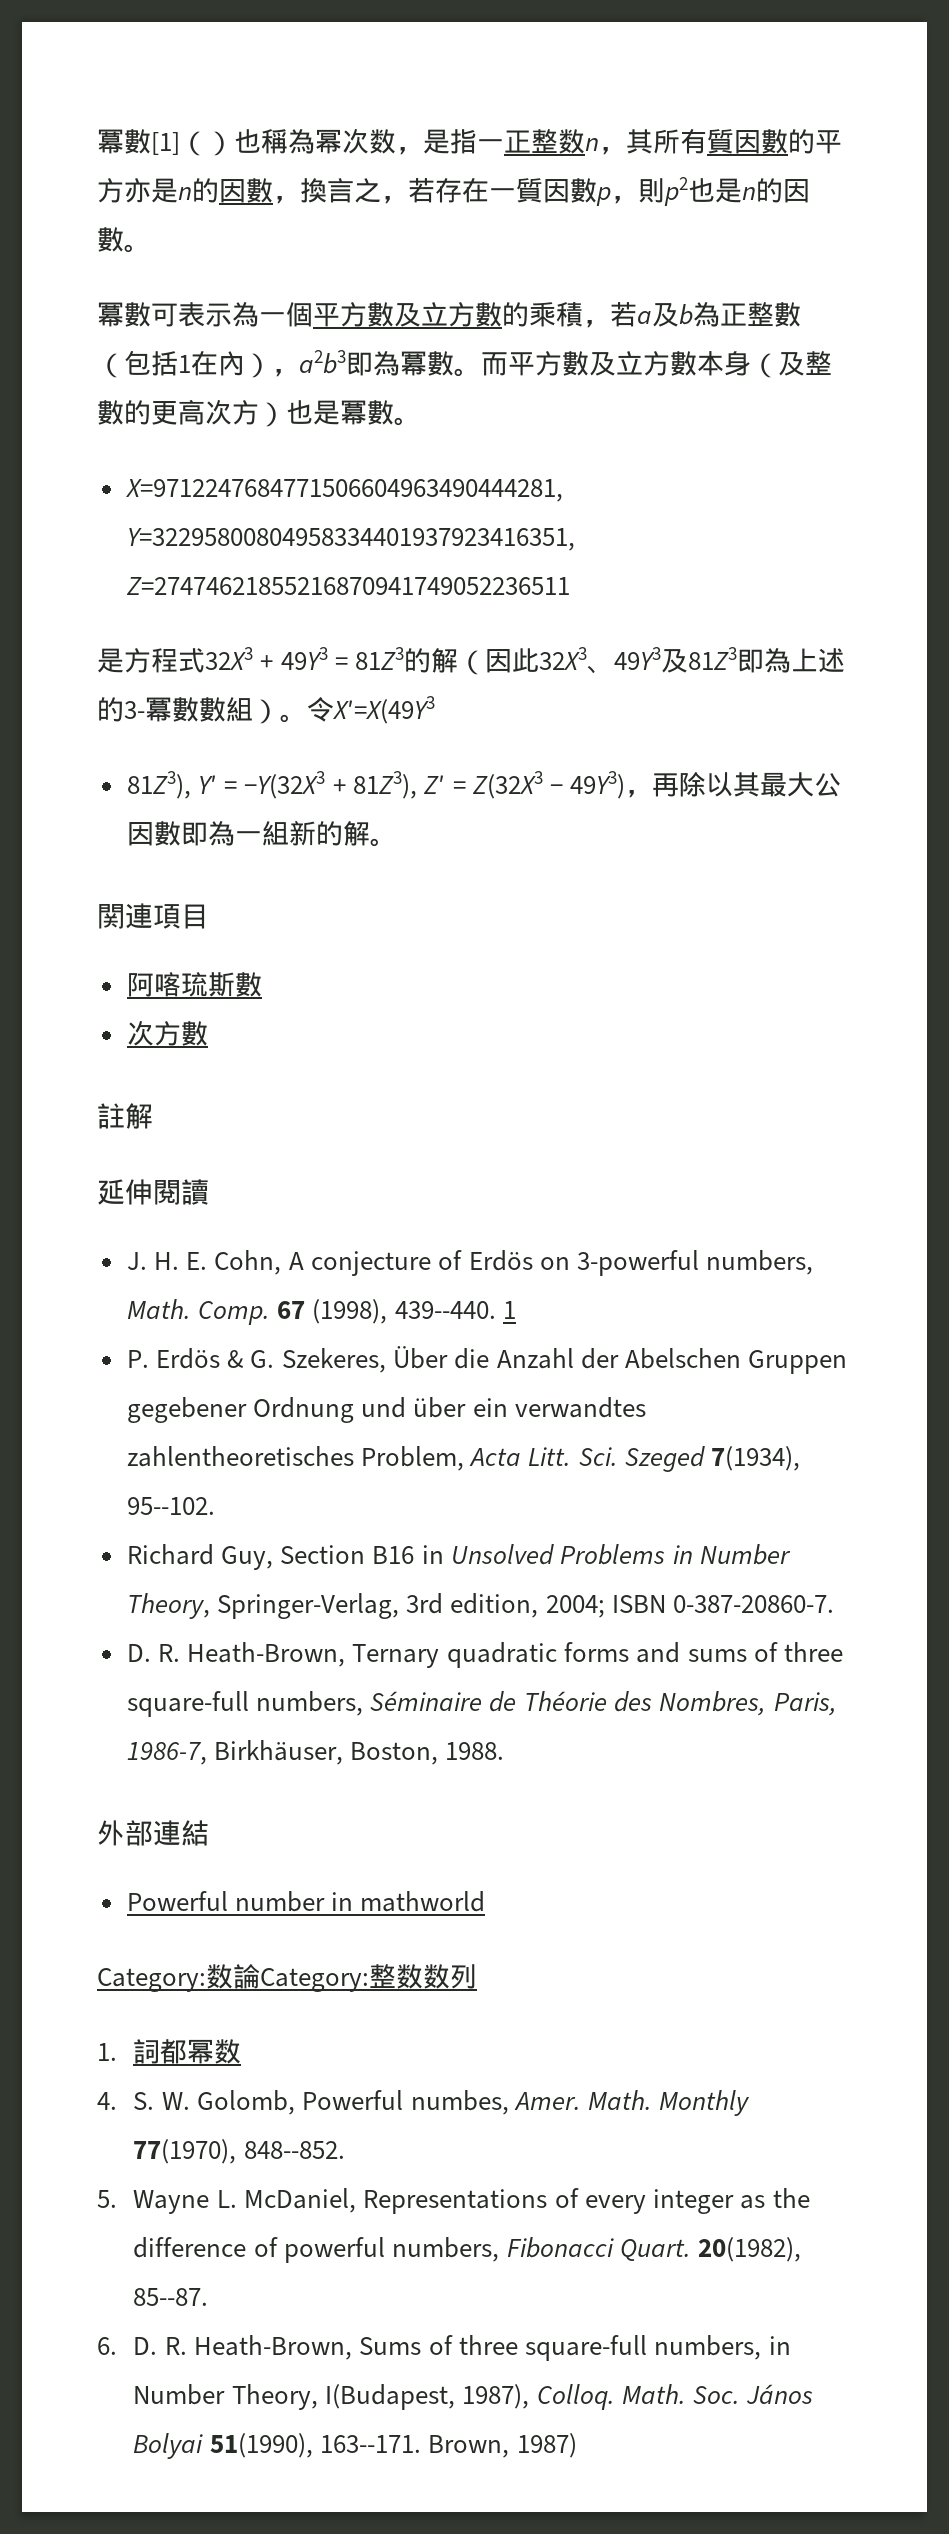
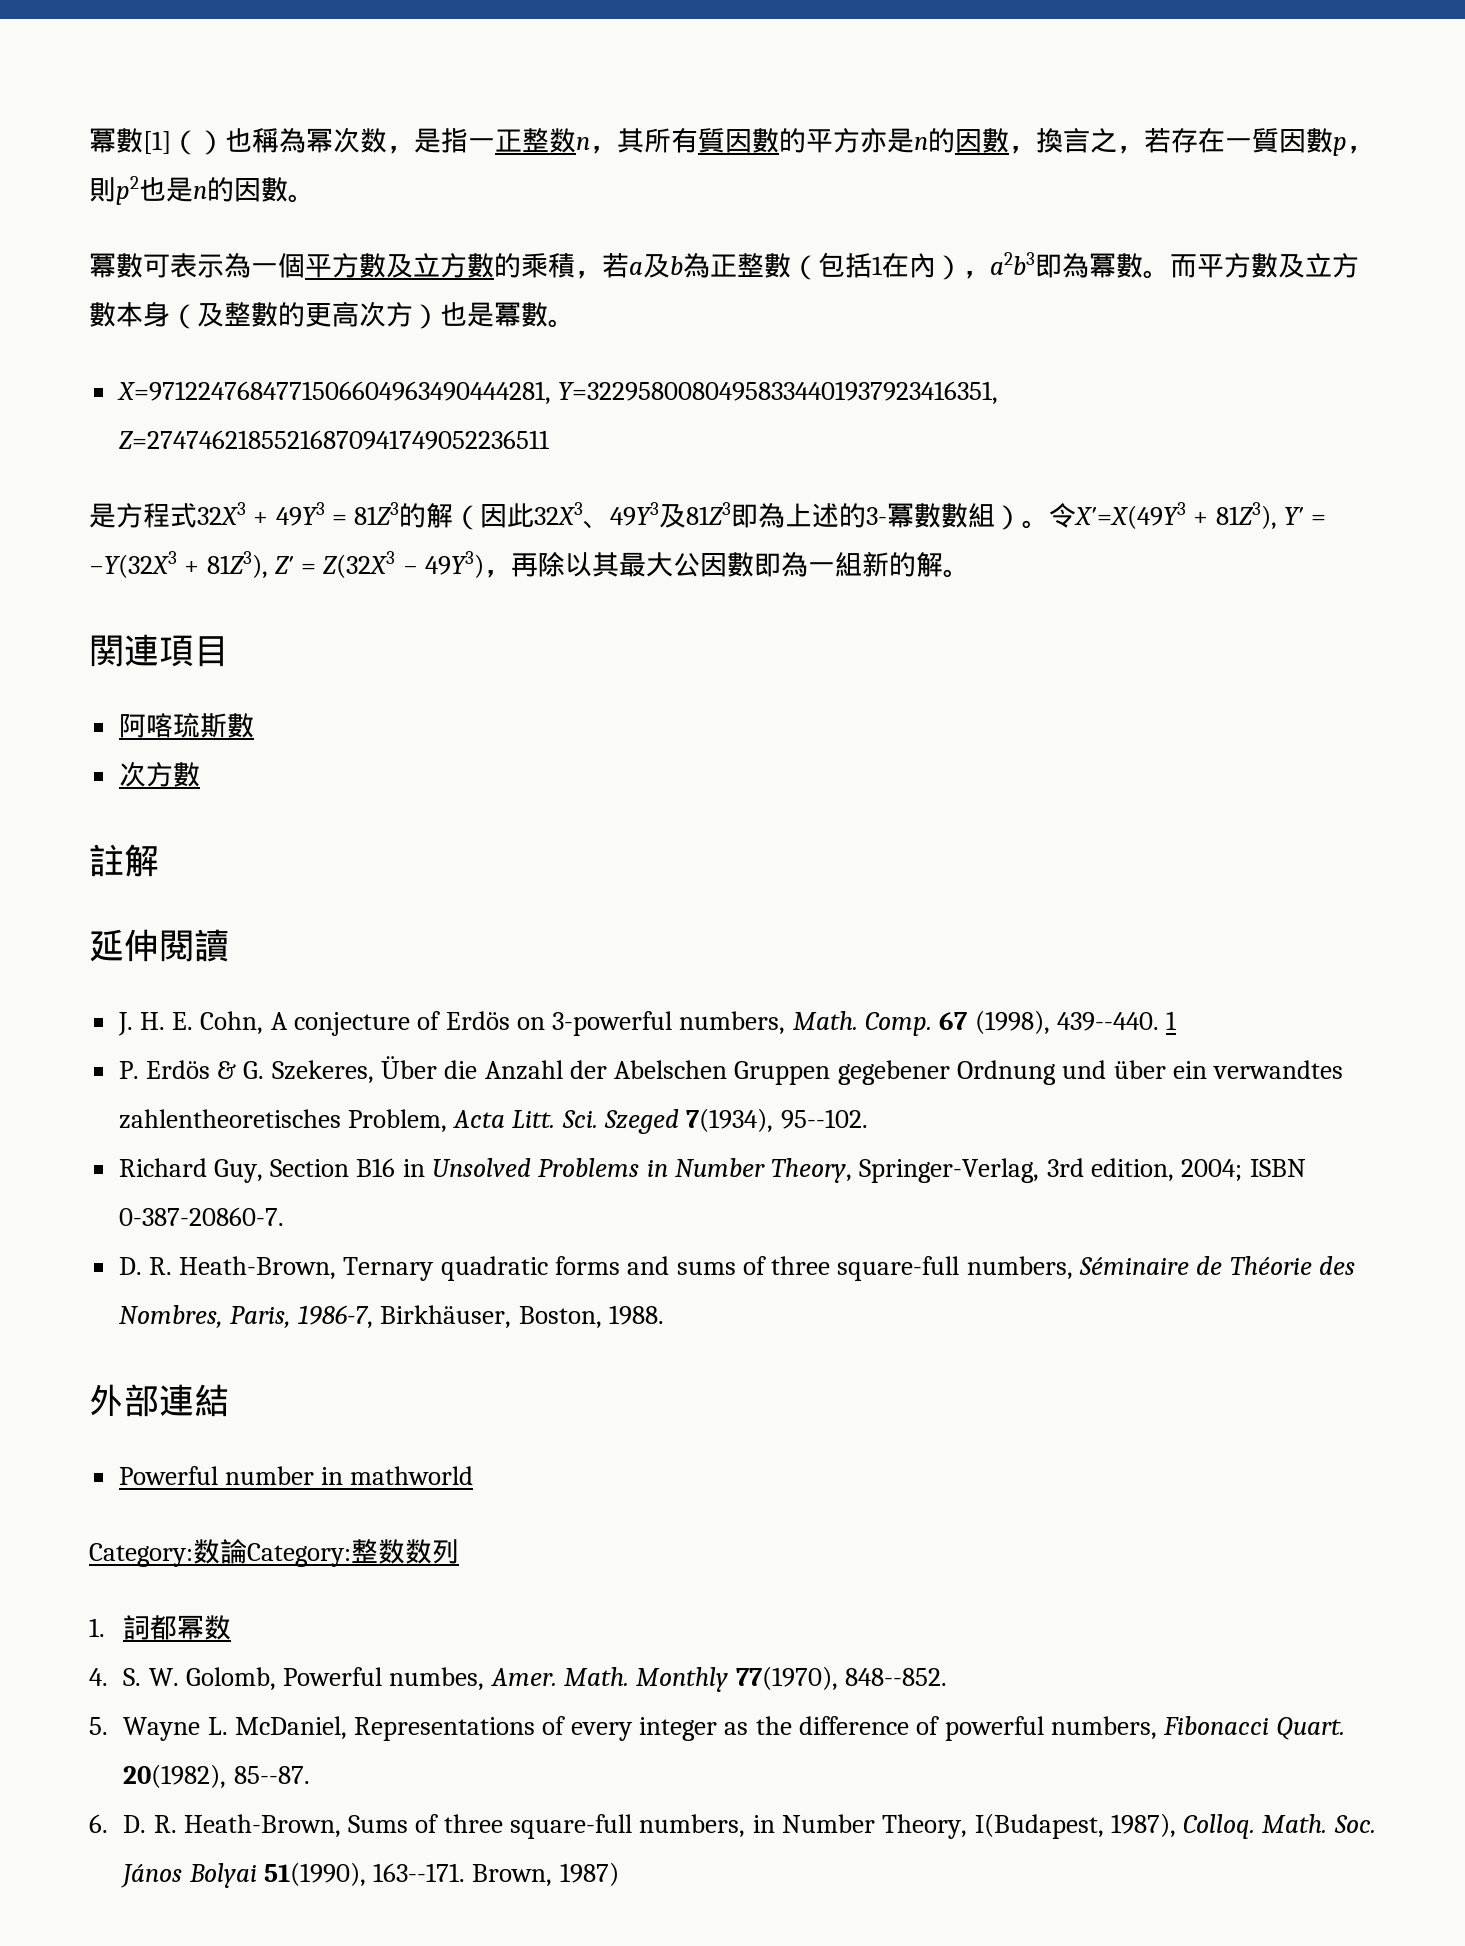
- 令X′=X(49Y3
- 81Z3), Y′ = −Y(32X3 + 81Z3), Z′ = Z(32X3 − 49Y3)，再除以其最大公因數即為一組新的解。
+ 令X′=X(49Y3 + 81Z3), Y′ = −Y(32X3 + 81Z3), Z′ = Z(32X3 − 49Y3)，再除以其最大公因數即為一組新的解。

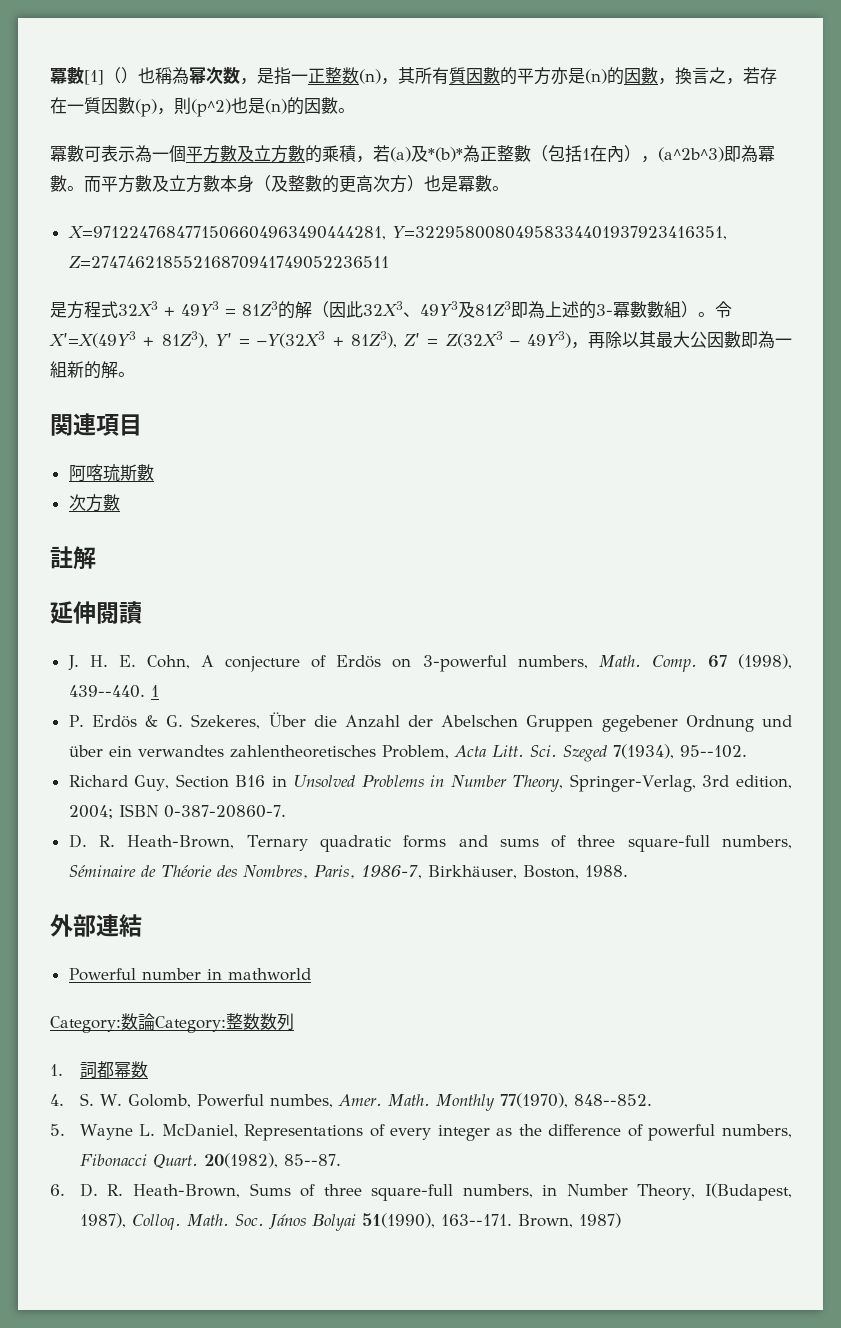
- 冪數[1]（）也稱為幂次数，是指一正整数n，其所有質因數的平方亦是n的因數，換言之，若存在一質因數p，則p2也是n的因數。
+ 冪數[1]（）也稱為幂次数，是指一正整数(n)，其所有質因數的平方亦是(n)的因數，換言之，若存在一質因數(p)，則(p^2)也是(n)的因數。
- 冪數可表示為一個平方數及立方數的乘積，若a及b為正整數（包括1在內），a2b3即為冪數。
+ 冪數可表示為一個平方數及立方數的乘積，若(a)及*(b)*為正整數（包括1在內），(a^2b^3)即為冪數。

